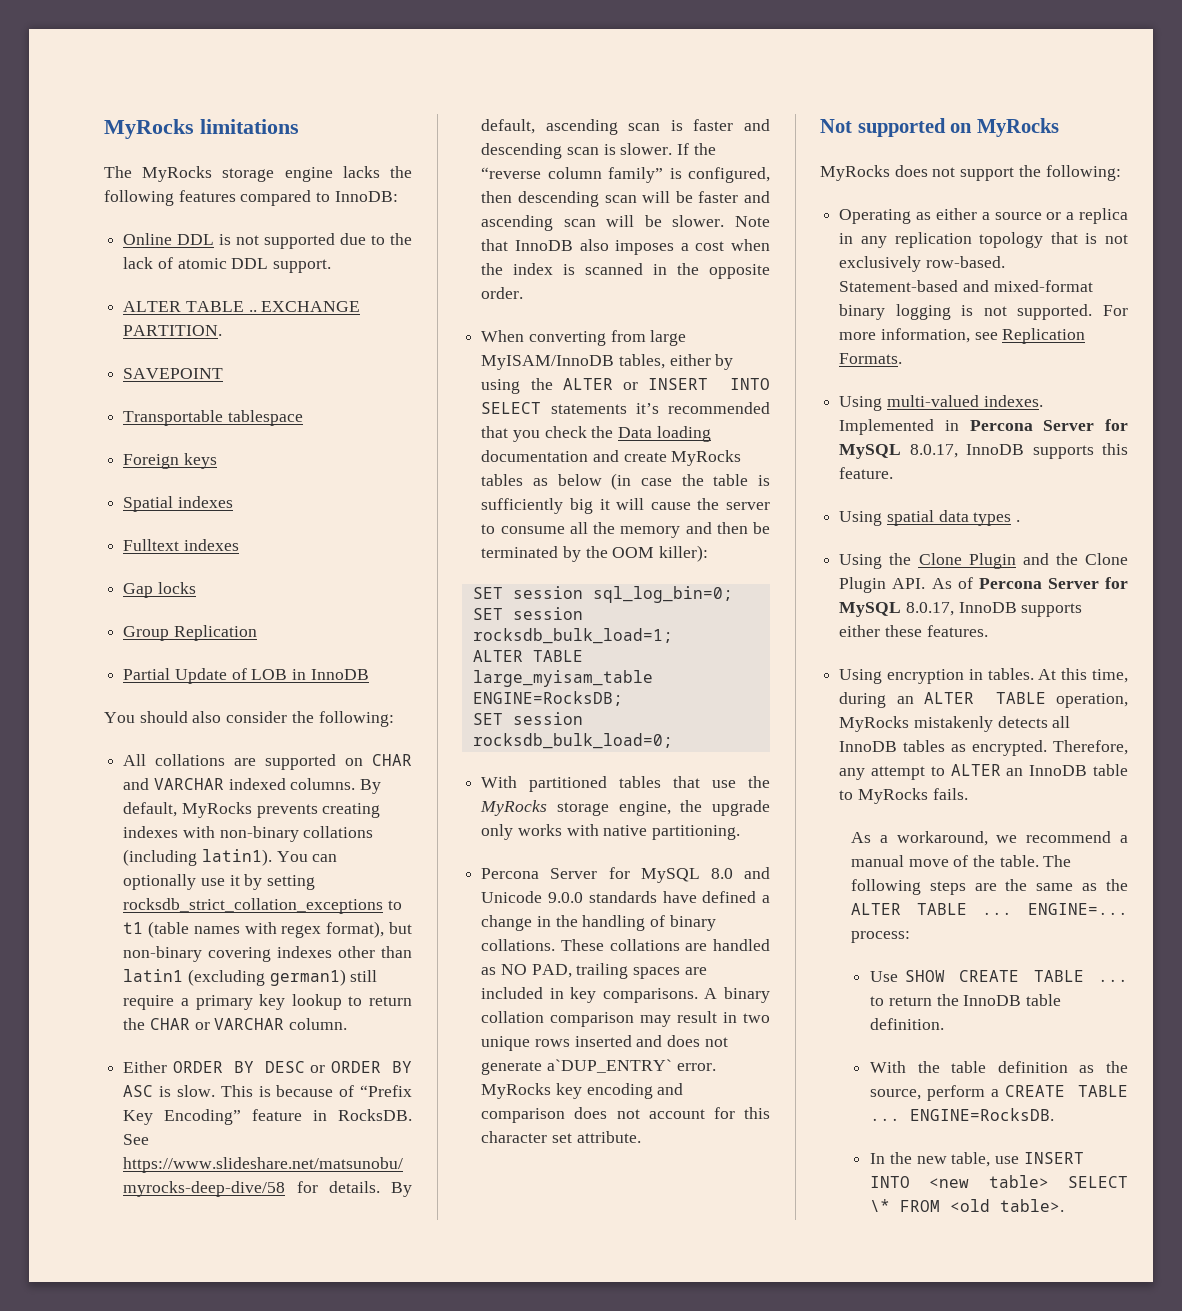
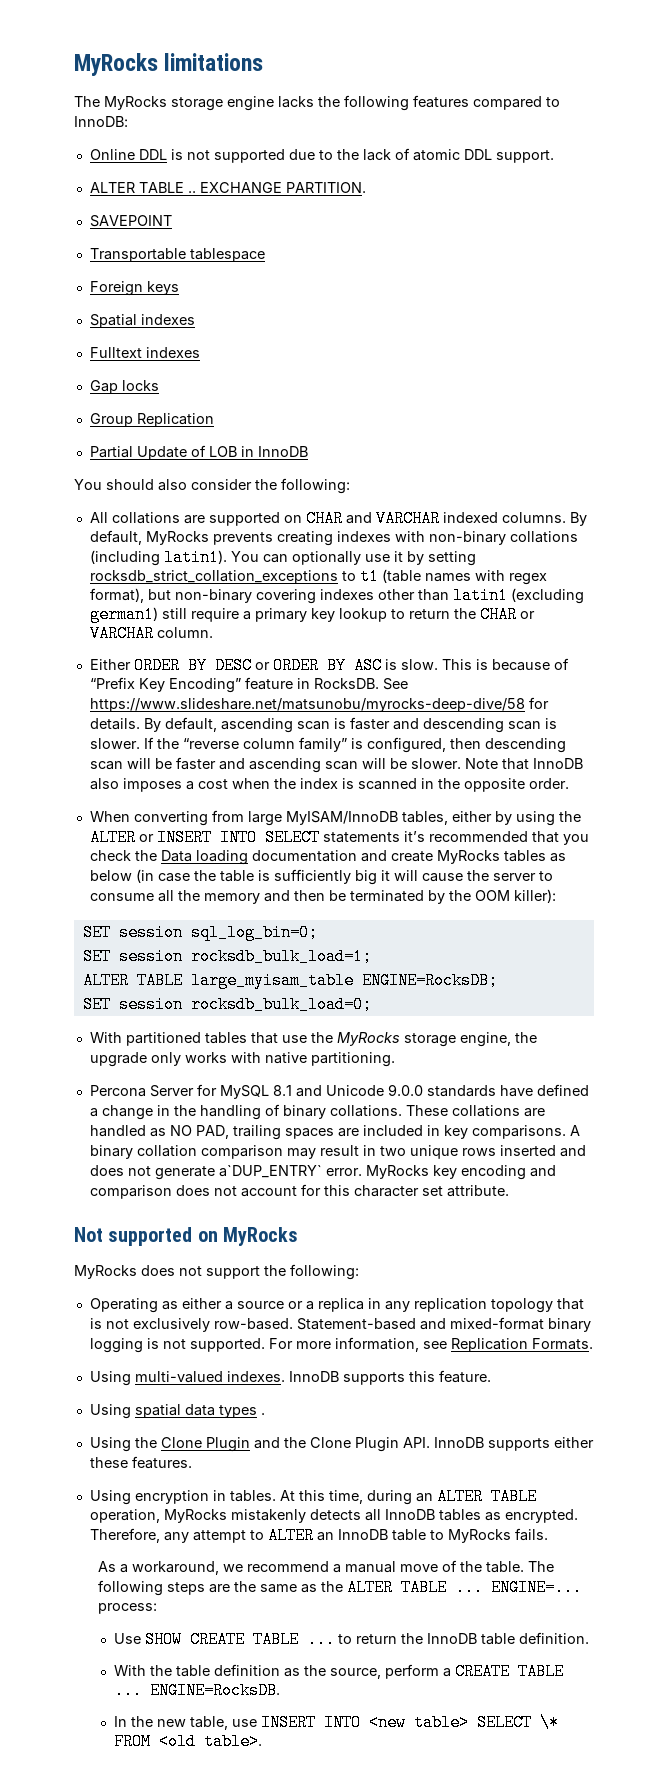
- Percona Server for MySQL 8.0 and Unicode 9.0.0 standards have defined a change in the handling of binary collations.
+ Percona Server for MySQL 8.1 and Unicode 9.0.0 standards have defined a change in the handling of binary collations.
- Implemented in Percona Server for MySQL 8.0.17, InnoDB supports this feature.
+ InnoDB supports this feature.
- Using the Clone Plugin and the Clone Plugin API. As of Percona Server for MySQL 8.0.17, InnoDB supports either these features.
+ Using the Clone Plugin and the Clone Plugin API. InnoDB supports either these features.

